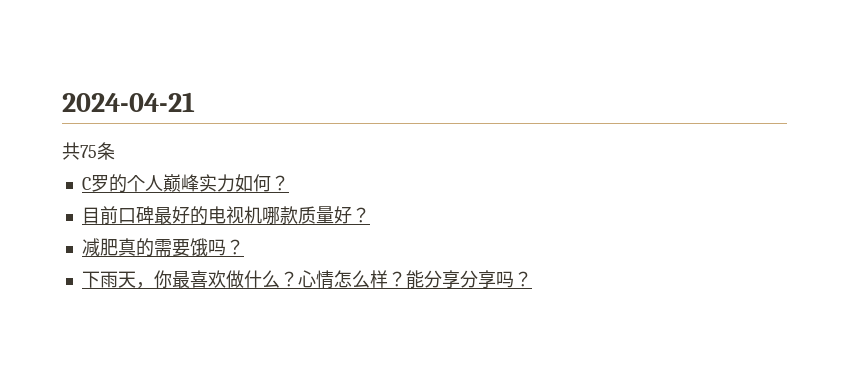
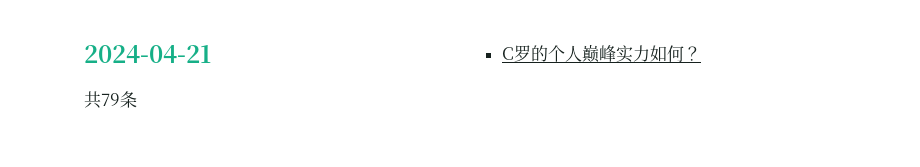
- 共75条
+ 共79条
- 目前口碑最好的电视机哪款质量好？
- 减肥真的需要饿吗？
- 下雨天，你最喜欢做什么？心情怎么样？能分享分享吗？

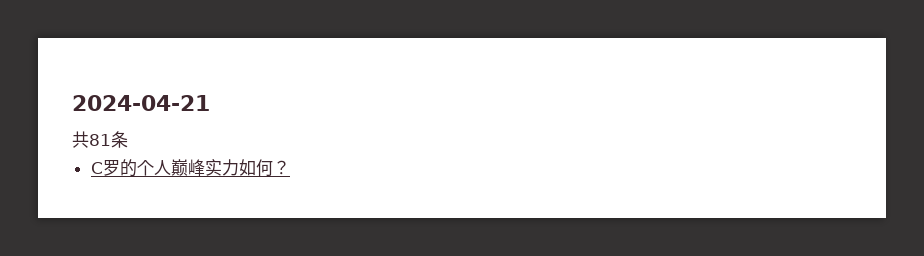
- 共79条
+ 共81条

